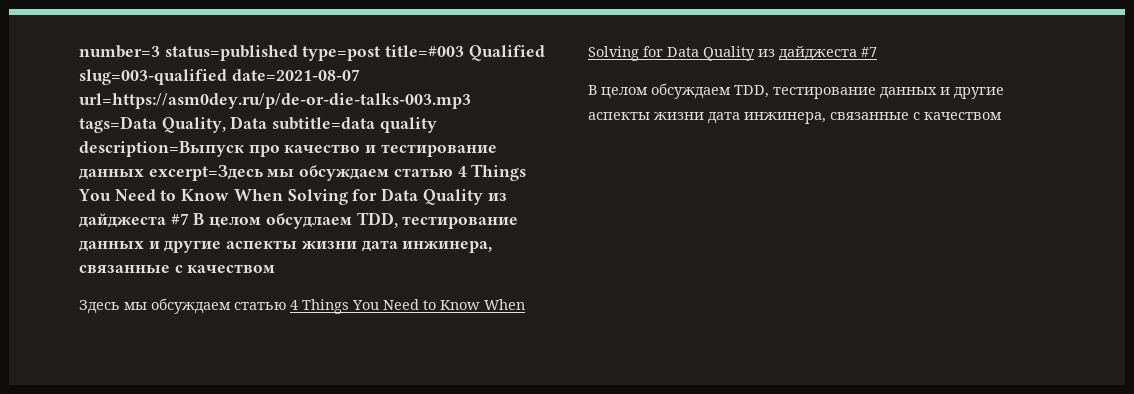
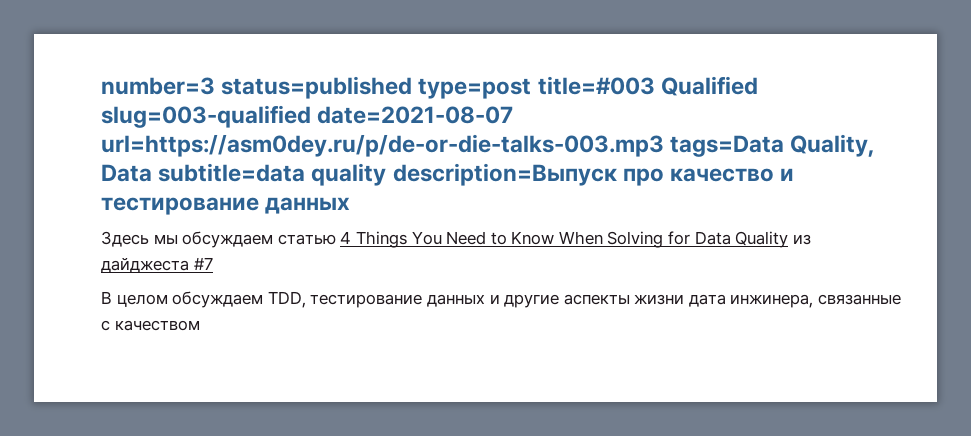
- number=3 status=published type=post title=#003 Qualified slug=003-qualified date=2021-08-07 url=https://asm0dey.ru/p/de-or-die-talks-003.mp3 tags=Data Quality, Data subtitle=data quality description=Выпуск про качество и тестирование данных excerpt=Здесь мы обсуждаем статью 4 Things You Need to Know When Solving for Data Quality из дайджеста #7 В целом обсудлаем TDD, тестирование данных и другие аспекты жизни дата инжинера, связанные с качеством
+ number=3 status=published type=post title=#003 Qualified slug=003-qualified date=2021-08-07 url=https://asm0dey.ru/p/de-or-die-talks-003.mp3 tags=Data Quality, Data subtitle=data quality description=Выпуск про качество и тестирование данных

